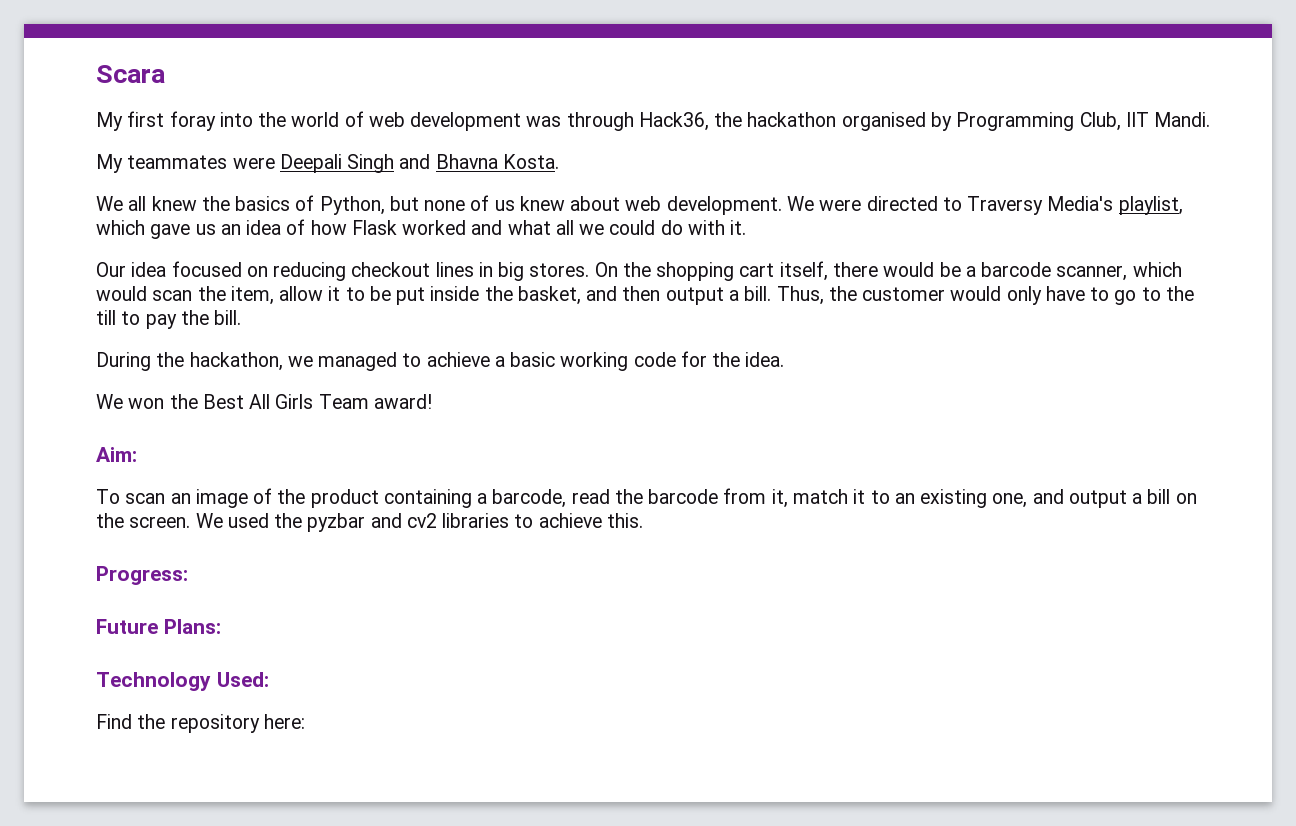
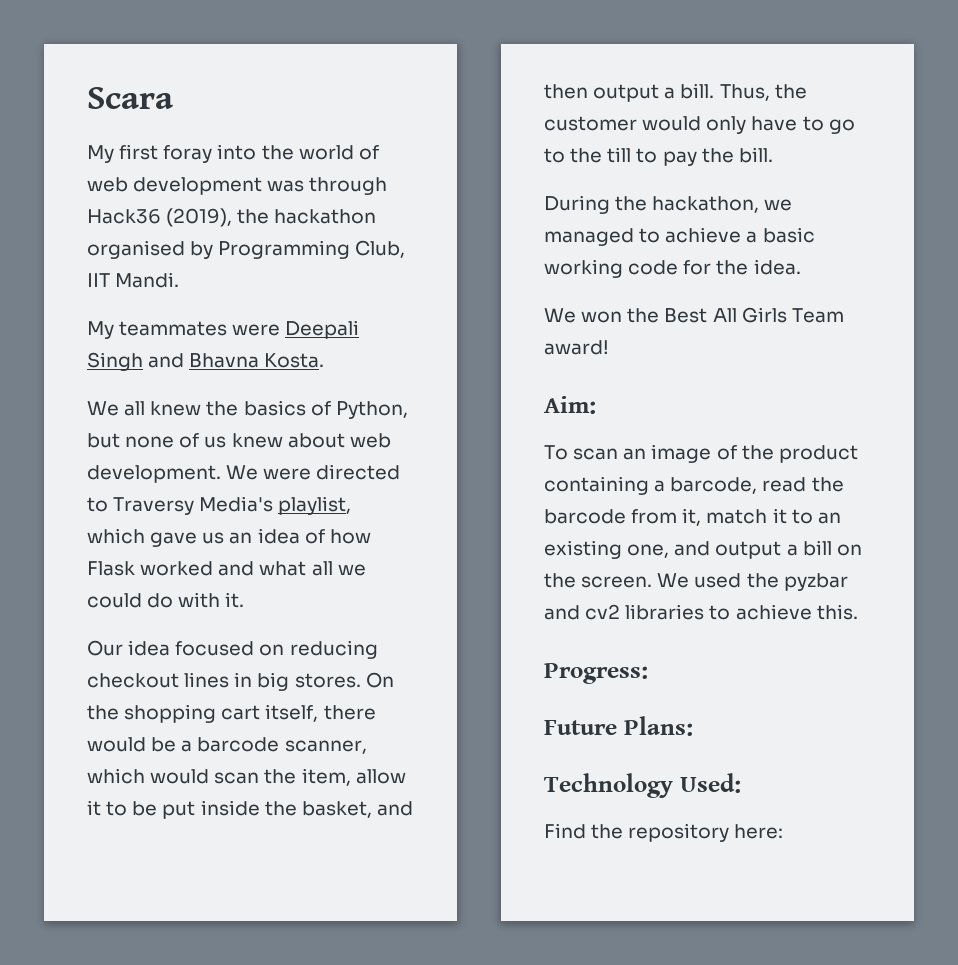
- My first foray into the world of web development was through Hack36, the hackathon organised by Programming Club, IIT Mandi.
+ My first foray into the world of web development was through Hack36 (2019), the hackathon organised by Programming Club, IIT Mandi.

